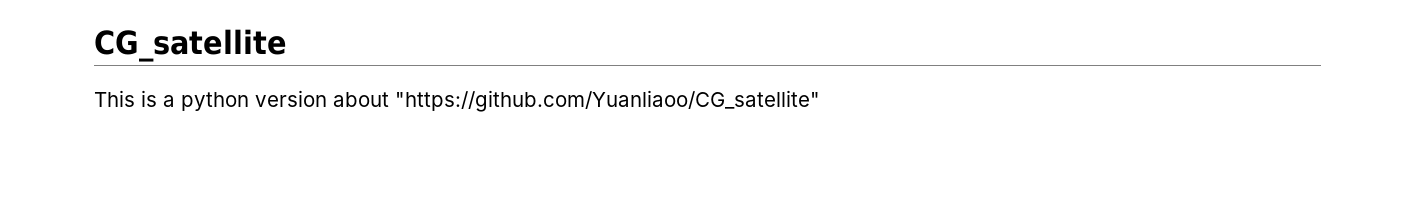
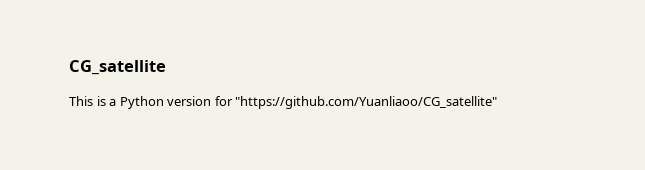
- This is a python version about "https://github.com/Yuanliaoo/CG_satellite"
+ This is a Python version for "https://github.com/Yuanliaoo/CG_satellite"

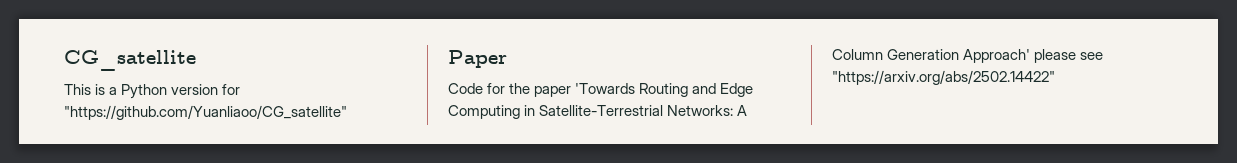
+ Paper
+ Code for the paper 'Towards Routing and Edge Computing in Satellite-Terrestrial Networks: A Column Generation Approach' please see "https://arxiv.org/abs/2502.14422"

